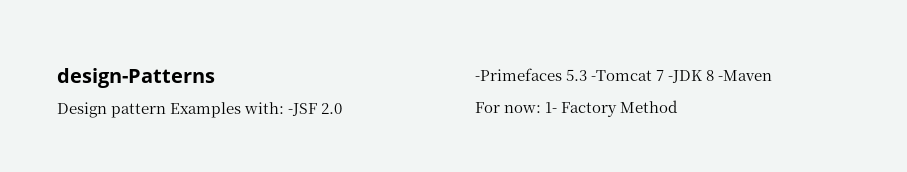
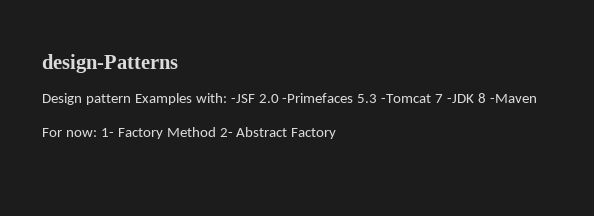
- For now: 1- Factory Method
+ For now: 1- Factory Method 2- Abstract Factory

